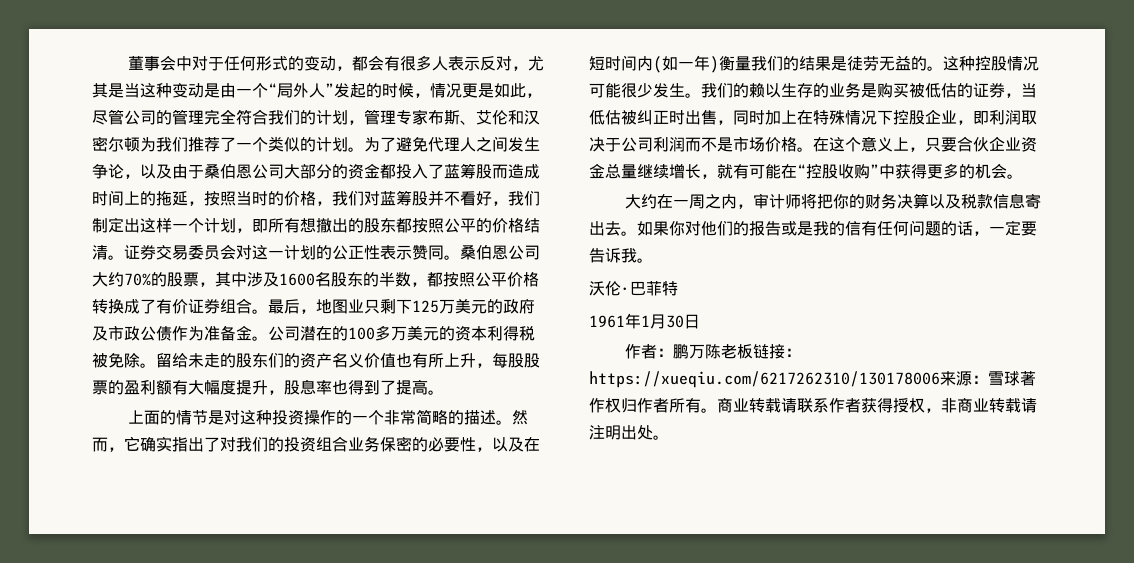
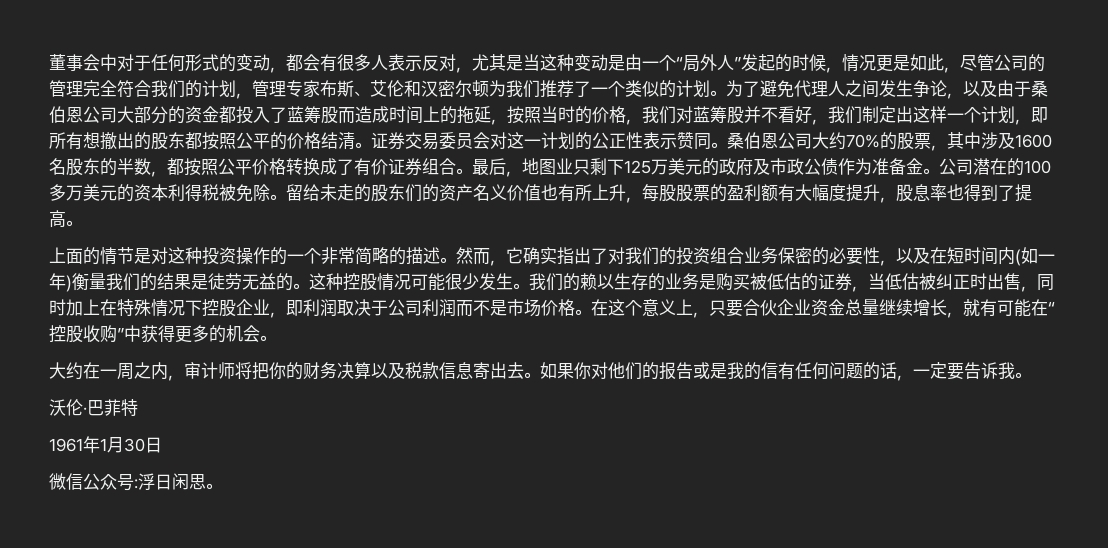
- 作者：鹏万陈老板链接：https://xueqiu.com/6217262310/130178006来源：雪球著作权归作者所有。商业转载请联系作者获得授权，非商业转载请注明出处。
+ 微信公众号:浮日闲思。

